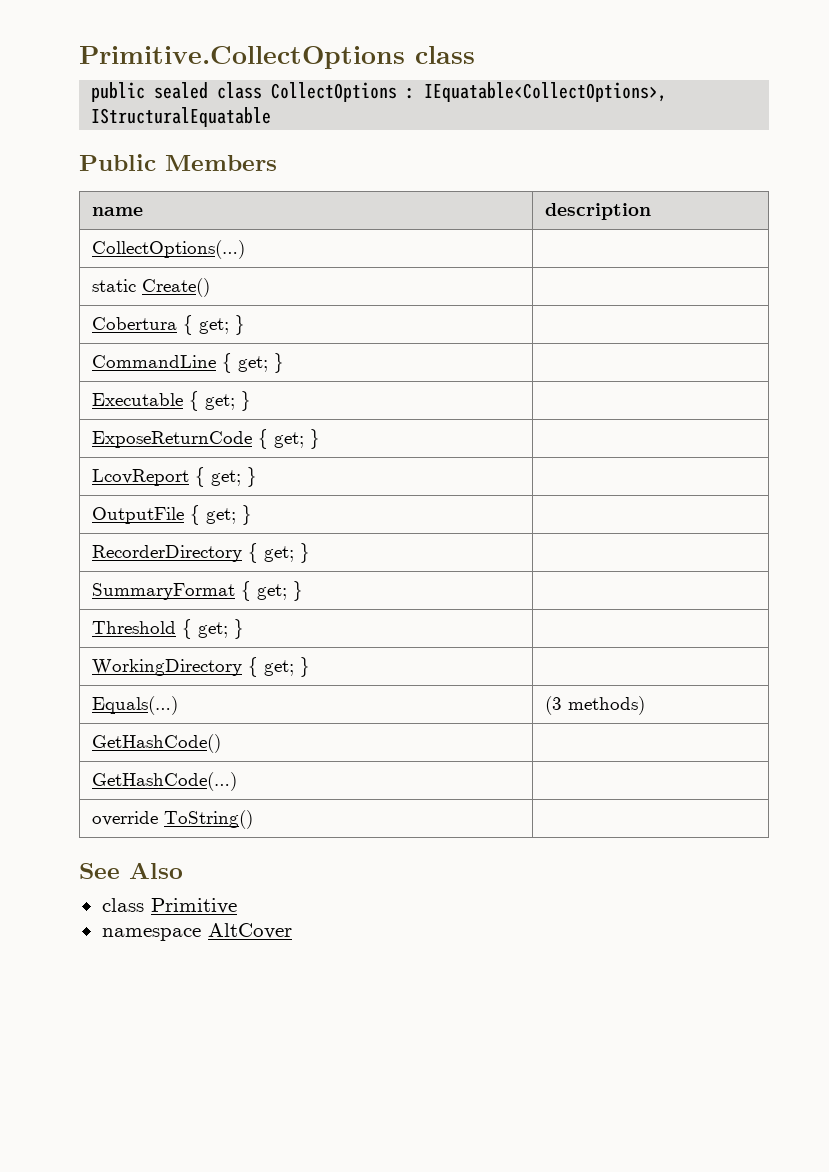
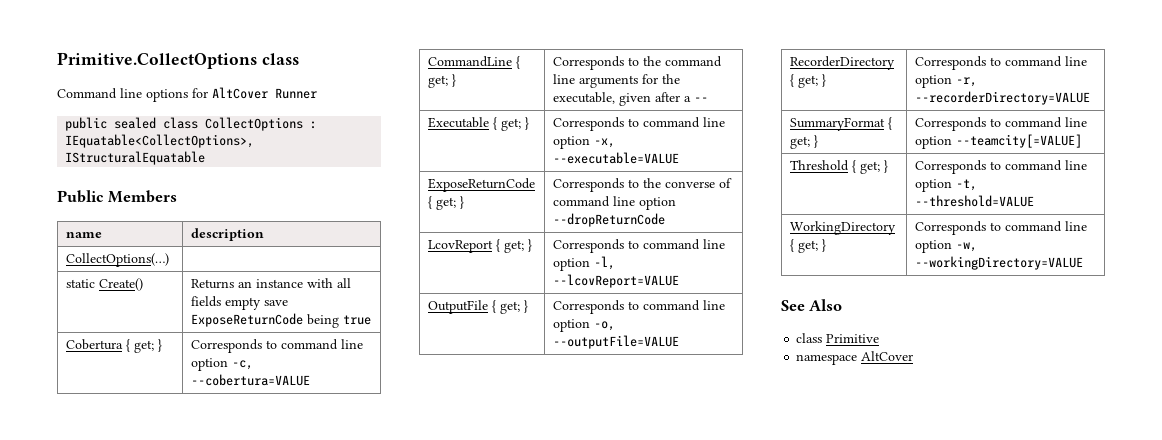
+ Command line options for AltCover Runner
- static Create() |
- Cobertura { get; } |
- CommandLine { get; } |
- Executable { get; } |
- ExposeReturnCode { get; } |
- LcovReport { get; } |
- OutputFile { get; } |
- RecorderDirectory { get; } |
- SummaryFormat { get; } |
- Threshold { get; } |
- WorkingDirectory { get; } |
- Equals(…) | (3 methods)
- GetHashCode() |
- GetHashCode(…) |
- override ToString() |
+ static Create() | Returns an instance with all fields empty save ExposeReturnCode being true
+ Cobertura { get; } | Corresponds to command line option -c, --cobertura=VALUE
+ CommandLine { get; } | Corresponds to the command line arguments for the executable, given after a --
+ Executable { get; } | Corresponds to command line option -x, --executable=VALUE
+ ExposeReturnCode { get; } | Corresponds to the converse of command line option --dropReturnCode
+ LcovReport { get; } | Corresponds to command line option -l, --lcovReport=VALUE
+ OutputFile { get; } | Corresponds to command line option -o, --outputFile=VALUE
+ RecorderDirectory { get; } | Corresponds to command line option -r, --recorderDirectory=VALUE
+ SummaryFormat { get; } | Corresponds to command line option --teamcity[=VALUE]
+ Threshold { get; } | Corresponds to command line option -t, --threshold=VALUE
+ WorkingDirectory { get; } | Corresponds to command line option -w, --workingDirectory=VALUE

